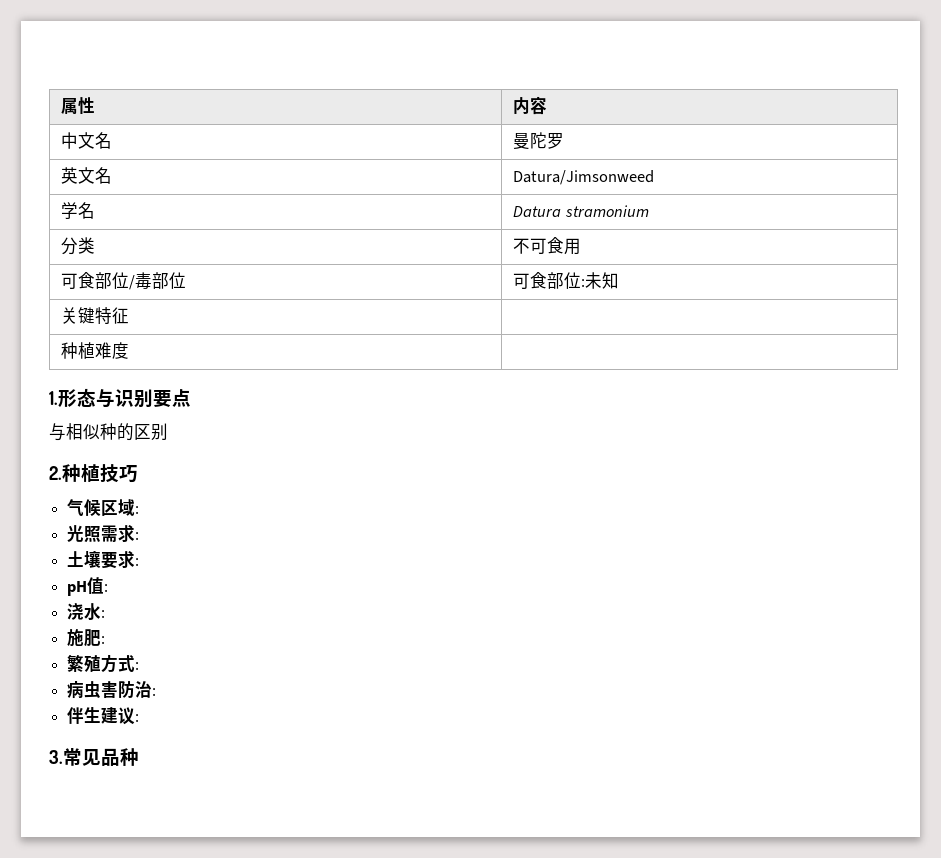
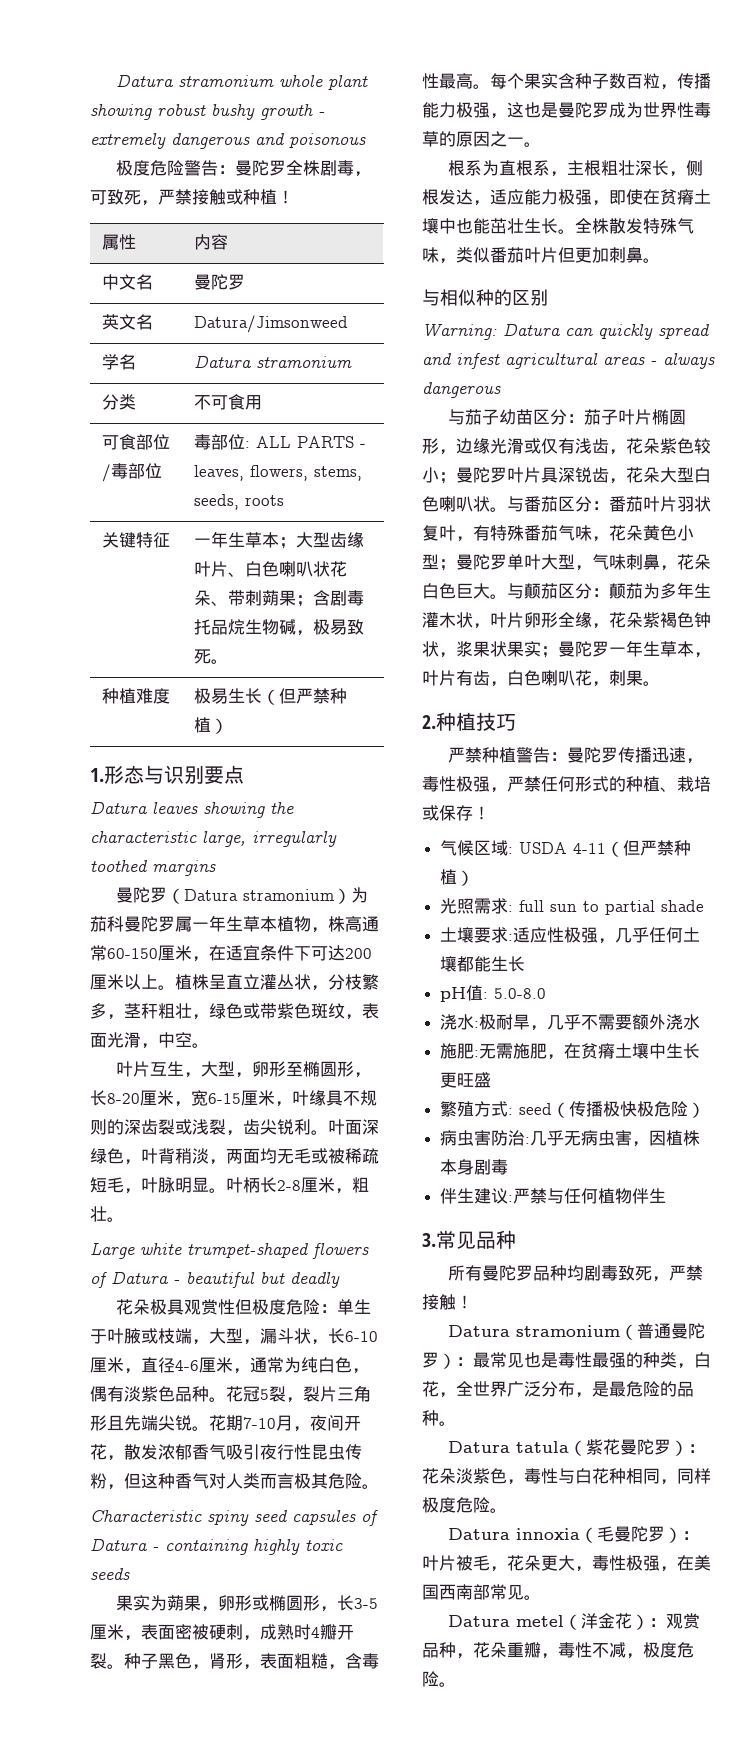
+ Datura stramonium whole plant showing robust bushy growth - extremely dangerous and poisonous
+ 极度危险警告：曼陀罗全株剧毒，可致死，严禁接触或种植！
- 可食部位/毒部位 | 可食部位:未知
- 关键特征 |
- 种植难度 |
+ 可食部位/毒部位 | 毒部位: ALL PARTS - leaves, flowers, stems, seeds, roots
+ 关键特征 | 一年生草本；大型齿缘叶片、白色喇叭状花朵、带刺蒴果；含剧毒托品烷生物碱，极易致死。
+ 种植难度 | 极易生长（但严禁种植）
+ Datura leaves showing the characteristic large, irregularly toothed margins
+ 曼陀罗（Datura stramonium）为茄科曼陀罗属一年生草本植物，株高通常60-150厘米，在适宜条件下可达200厘米以上。植株呈直立灌丛状，分枝繁多，茎秆粗壮，绿色或带紫色斑纹，表面光滑，中空。
+ 叶片互生，大型，卵形至椭圆形，长8-20厘米，宽6-15厘米，叶缘具不规则的深齿裂或浅裂，齿尖锐利。叶面深绿色，叶背稍淡，两面均无毛或被稀疏短毛，叶脉明显。叶柄长2-8厘米，粗壮。
+ Large white trumpet-shaped flowers of Datura - beautiful but deadly
+ 花朵极具观赏性但极度危险：单生于叶腋或枝端，大型，漏斗状，长6-10厘米，直径4-6厘米，通常为纯白色，偶有淡紫色品种。花冠5裂，裂片三角形且先端尖锐。花期7-10月，夜间开花，散发浓郁香气吸引夜行性昆虫传粉，但这种香气对人类而言极其危险。
+ Characteristic spiny seed capsules of Datura - containing highly toxic seeds
+ 果实为蒴果，卵形或椭圆形，长3-5厘米，表面密被硬刺，成熟时4瓣开裂。种子黑色，肾形，表面粗糙，含毒性最高。每个果实含种子数百粒，传播能力极强，这也是曼陀罗成为世界性毒草的原因之一。
+ 根系为直根系，主根粗壮深长，侧根发达，适应能力极强，即使在贫瘠土壤中也能茁壮生长。全株散发特殊气味，类似番茄叶片但更加刺鼻。
  与相似种的区别
+ Warning: Datura can quickly spread and infest agricultural areas - always dangerous
+ 与茄子幼苗区分：茄子叶片椭圆形，边缘光滑或仅有浅齿，花朵紫色较小；曼陀罗叶片具深锐齿，花朵大型白色喇叭状。与番茄区分：番茄叶片羽状复叶，有特殊番茄气味，花朵黄色小型；曼陀罗单叶大型，气味刺鼻，花朵白色巨大。与颠茄区分：颠茄为多年生灌木状，叶片卵形全缘，花朵紫褐色钟状，浆果状果实；曼陀罗一年生草本，叶片有齿，白色喇叭花，刺果。
  2.种植技巧
- 气候区域:
- 光照需求:
- 土壤要求:
+ 严禁种植警告：曼陀罗传播迅速，毒性极强，严禁任何形式的种植、栽培或保存！
+ 气候区域: USDA 4-11（但严禁种植）
+ 光照需求: full sun to partial shade
+ 土壤要求:适应性极强，几乎任何土壤都能生长
- pH值:
+ pH值: 5.0-8.0
- 浇水:
- 施肥:
- 繁殖方式:
- 病虫害防治:
+ 浇水:极耐旱，几乎不需要额外浇水
+ 施肥:无需施肥，在贫瘠土壤中生长更旺盛
+ 繁殖方式: seed（传播极快极危险）
+ 病虫害防治:几乎无病虫害，因植株本身剧毒
- 伴生建议:
+ 伴生建议:严禁与任何植物伴生
+ 所有曼陀罗品种均剧毒致死，严禁接触！
+ Datura stramonium（普通曼陀罗）：最常见也是毒性最强的种类，白花，全世界广泛分布，是最危险的品种。
+ Datura tatula（紫花曼陀罗）：花朵淡紫色，毒性与白花种相同，同样极度危险。
+ Datura innoxia（毛曼陀罗）：叶片被毛，花朵更大，毒性极强，在美国西南部常见。
+ Datura metel（洋金花）：观赏品种，花朵重瓣，毒性不减，极度危险。

